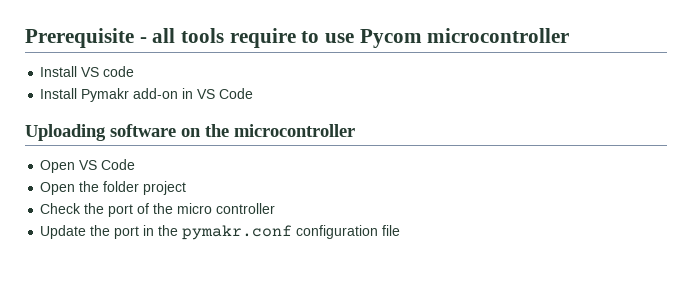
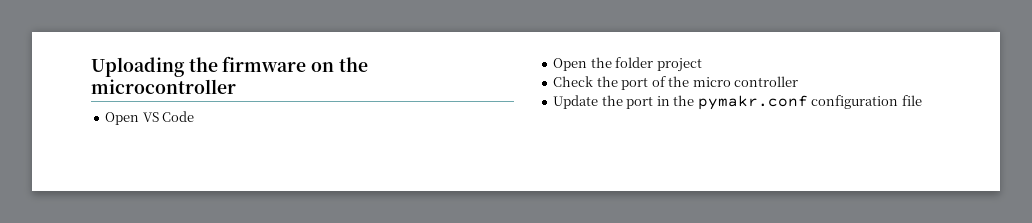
- Prerequisite - all tools require to use Pycom microcontroller
- Install VS code
- Install Pymakr add-on in VS Code
- Uploading software on the microcontroller
+ Uploading the firmware on the microcontroller

